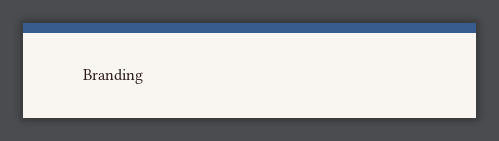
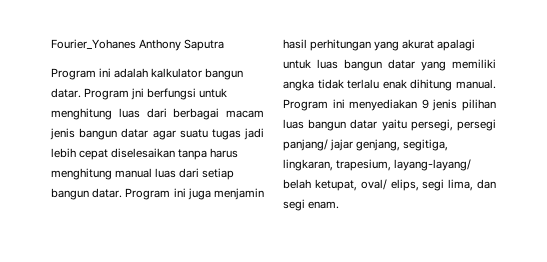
- Branding
+ Fourier_Yohanes Anthony Saputra
+ Program ini adalah kalkulator bangun datar. Program jni berfungsi untuk menghitung luas dari berbagai macam jenis bangun datar agar suatu tugas jadi lebih cepat diselesaikan tanpa harus menghitung manual luas dari setiap bangun datar. Program ini juga menjamin hasil perhitungan yang akurat apalagi untuk luas bangun datar yang memiliki angka tidak terlalu enak dihitung manual. Program ini menyediakan 9 jenis pilihan luas bangun datar yaitu persegi, persegi panjang/ jajar genjang, segitiga, lingkaran, trapesium, layang-layang/ belah ketupat, oval/ elips, segi lima, dan segi enam.

